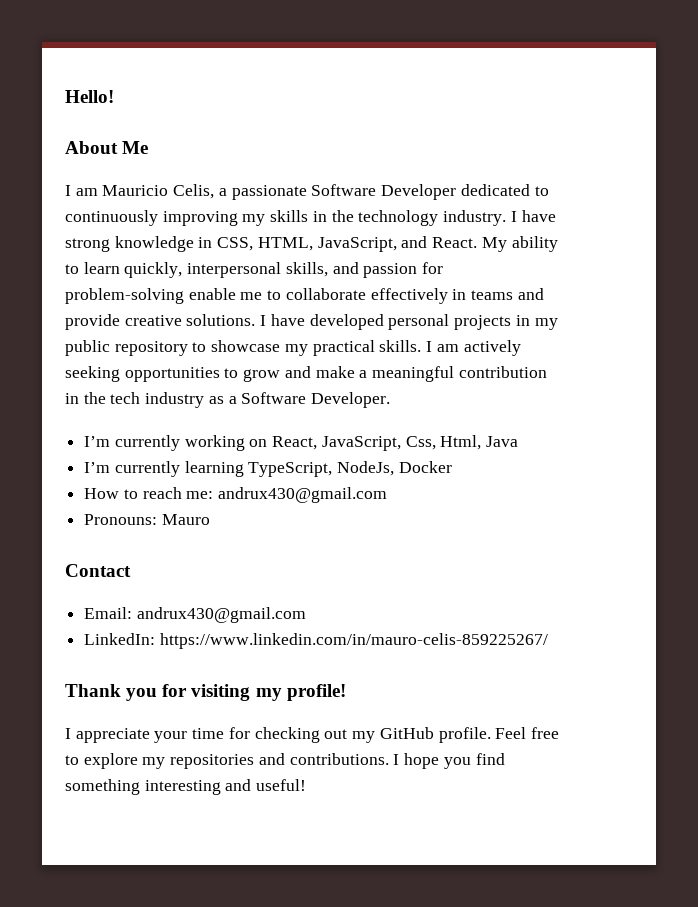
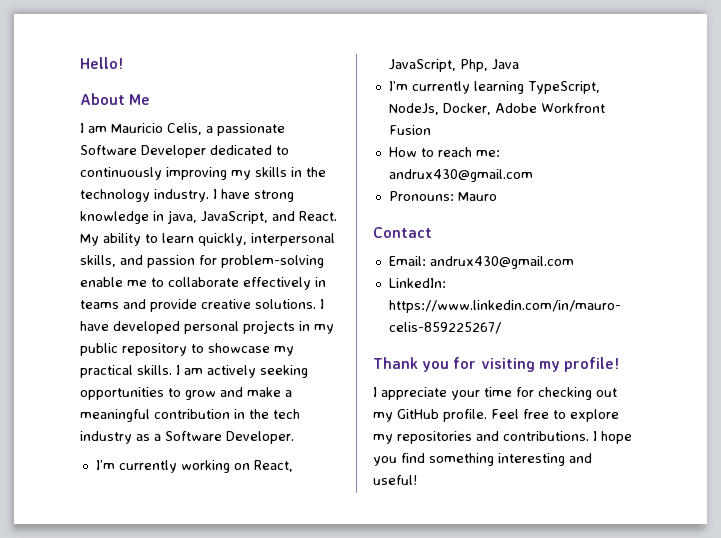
- I have strong knowledge in CSS, HTML, JavaScript, and React.
+ I have strong knowledge in java, JavaScript, and React.
- I’m currently working on React, JavaScript, Css, Html, Java
+ I’m currently working on React, JavaScript, Php, Java
- I’m currently learning TypeScript, NodeJs, Docker
+ I’m currently learning TypeScript, NodeJs, Docker, Adobe Workfront Fusion

